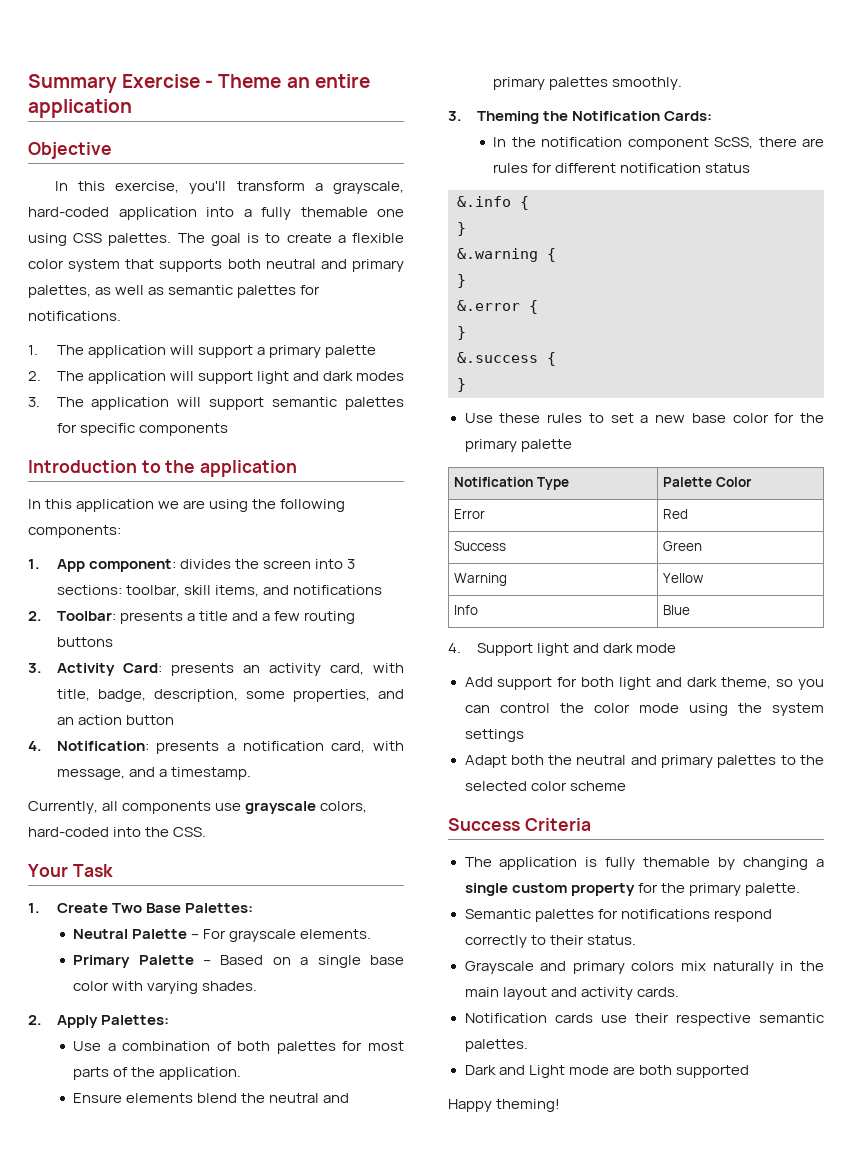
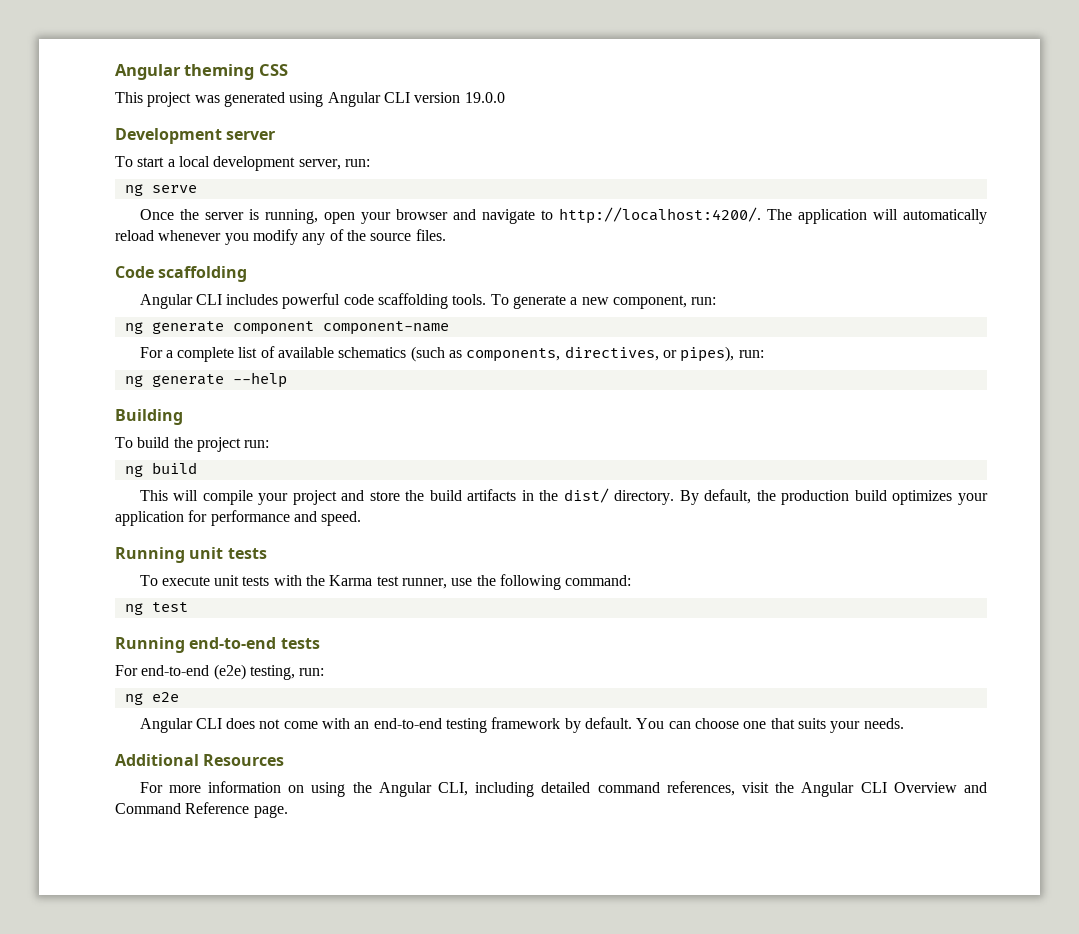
- Summary Exercise - Theme an entire application
- Objective
- In this exercise, you'll transform a grayscale, hard-coded application into a fully themable one using CSS palettes. The goal is to create a flexible color system that supports both neutral and primary palettes, as well as semantic palettes for notifications.
- 1. The application will support a primary palette
- 2. The application will support light and dark modes
- 3. The application will support semantic palettes for specific components
- Introduction to the application
- In this application we are using the following components:
- 1. App component: divides the screen into 3 sections: toolbar, skill items, and notifications
- 2. Toolbar: presents a title and a few routing buttons
- 3. Activity Card: presents an activity card, with title, badge, description, some properties, and an action button
- 4. Notification: presents a notification card, with message, and a timestamp.
- Currently, all components use grayscale colors, hard-coded into the CSS.
- Your Task
- 1. Create Two Base Palettes:
- Neutral Palette – For grayscale elements.
- Primary Palette – Based on a single base color with varying shades.
- 2. Apply Palettes:
- Use a combination of both palettes for most parts of the application.
- Ensure elements blend the neutral and primary palettes smoothly.
- 3. Theming the Notification Cards:
- In the notification component ScSS, there are rules for different notification status
- &.info {
- }
- &.warning {
- }
- &.error {
- }
- &.success {
- }
- Use these rules to set a new base color for the primary palette
- Notification Type | Palette Color
- Error | Red
- Success | Green
- Warning | Yellow
- Info | Blue
- 4. Support light and dark mode
- Add support for both light and dark theme, so you can control the color mode using the system settings
- Adapt both the neutral and primary palettes to the selected color scheme
- Success Criteria
- The application is fully themable by changing a single custom property for the primary palette.
- Semantic palettes for notifications respond correctly to their status.
- Grayscale and primary colors mix naturally in the main layout and activity cards.
- Notification cards use their respective semantic palettes.
- Dark and Light mode are both supported
- Happy theming!
+ Angular theming CSS
+ This project was generated using Angular CLI version 19.0.0
+ Development server
+ To start a local development server, run:
+ ng serve
+ Once the server is running, open your browser and navigate to http://localhost:4200/. The application will automatically reload whenever you modify any of the source files.
+ Code scaffolding
+ Angular CLI includes powerful code scaffolding tools. To generate a new component, run:
+ ng generate component component-name
+ For a complete list of available schematics (such as components, directives, or pipes), run:
+ ng generate --help
+ Building
+ To build the project run:
+ ng build
+ This will compile your project and store the build artifacts in the dist/ directory. By default, the production build optimizes your application for performance and speed.
+ Running unit tests
+ To execute unit tests with the Karma test runner, use the following command:
+ ng test
+ Running end-to-end tests
+ For end-to-end (e2e) testing, run:
+ ng e2e
+ Angular CLI does not come with an end-to-end testing framework by default. You can choose one that suits your needs.
+ Additional Resources
+ For more information on using the Angular CLI, including detailed command references, visit the Angular CLI Overview and Command Reference page.

